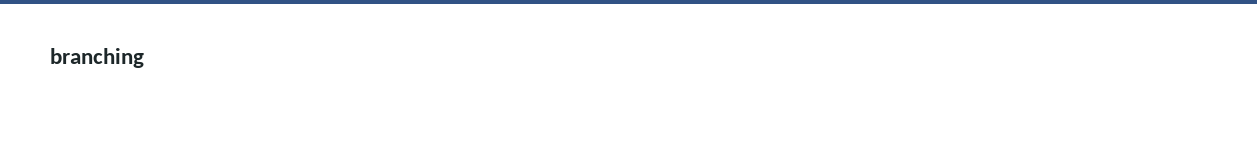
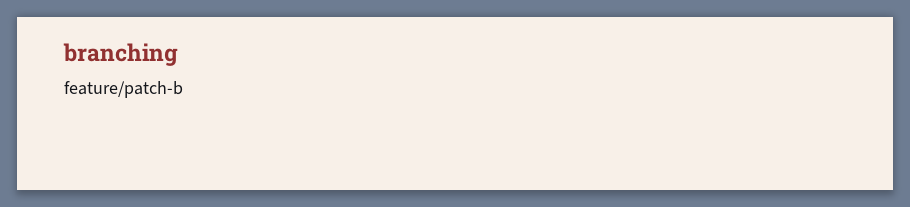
+ feature/patch-b

